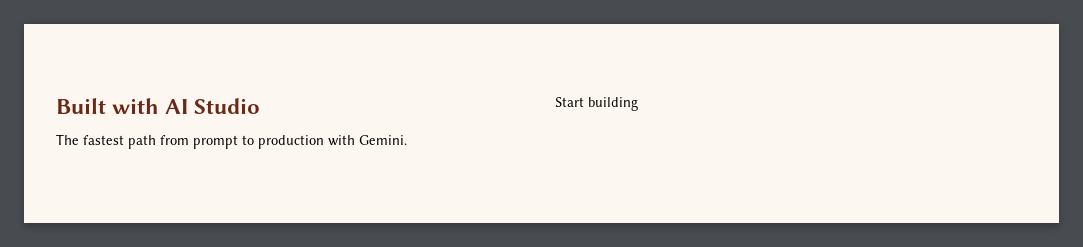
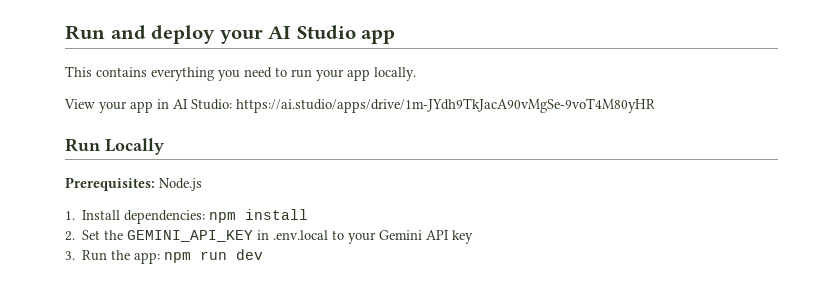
- Built with AI Studio
- The fastest path from prompt to production with Gemini.
- Start building
+ Run and deploy your AI Studio app
+ This contains everything you need to run your app locally.
+ View your app in AI Studio: https://ai.studio/apps/drive/1m-JYdh9TkJacA90vMgSe-9voT4M80yHR
+ Run Locally
+ Prerequisites: Node.js
+ 1. Install dependencies: npm install
+ 2. Set the GEMINI_API_KEY in .env.local to your Gemini API key
+ 3. Run the app: npm run dev

